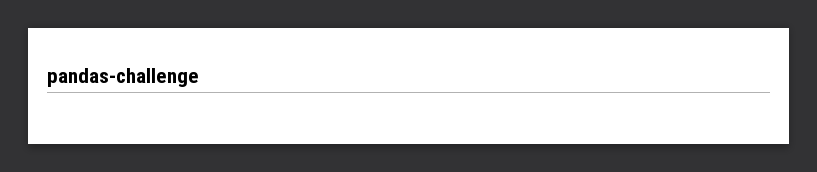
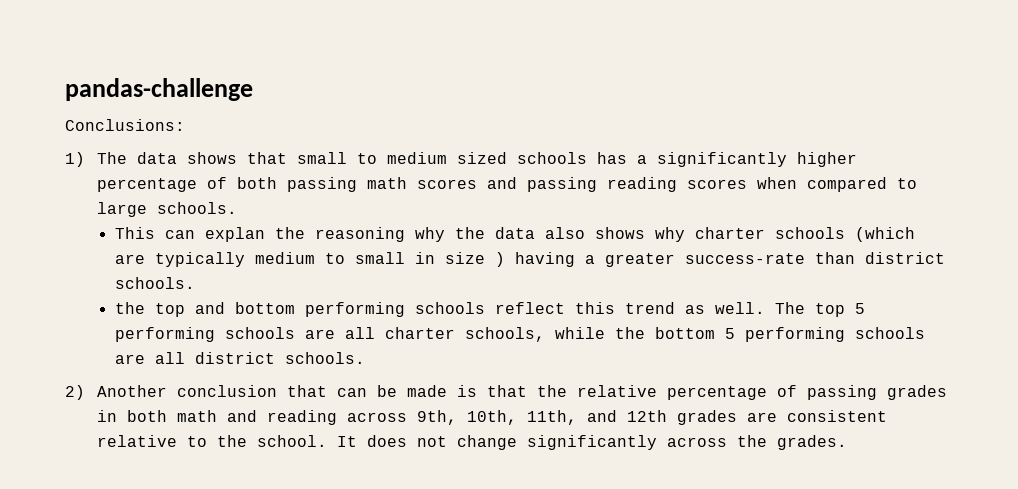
+ Conclusions:
+ 1) The data shows that small to medium sized schools has a significantly higher percentage of both passing math scores and passing reading scores when compared to large schools.
+ This can explan the reasoning why the data also shows why charter schools (which are typically medium to small in size ) having a greater success-rate than district schools.
+ the top and bottom performing schools reflect this trend as well. The top 5 performing schools are all charter schools, while the bottom 5 performing schools are all district schools.
+ 2) Another conclusion that can be made is that the relative percentage of passing grades in both math and reading across 9th, 10th, 11th, and 12th grades are consistent relative to the school. It does not change significantly across the grades.

